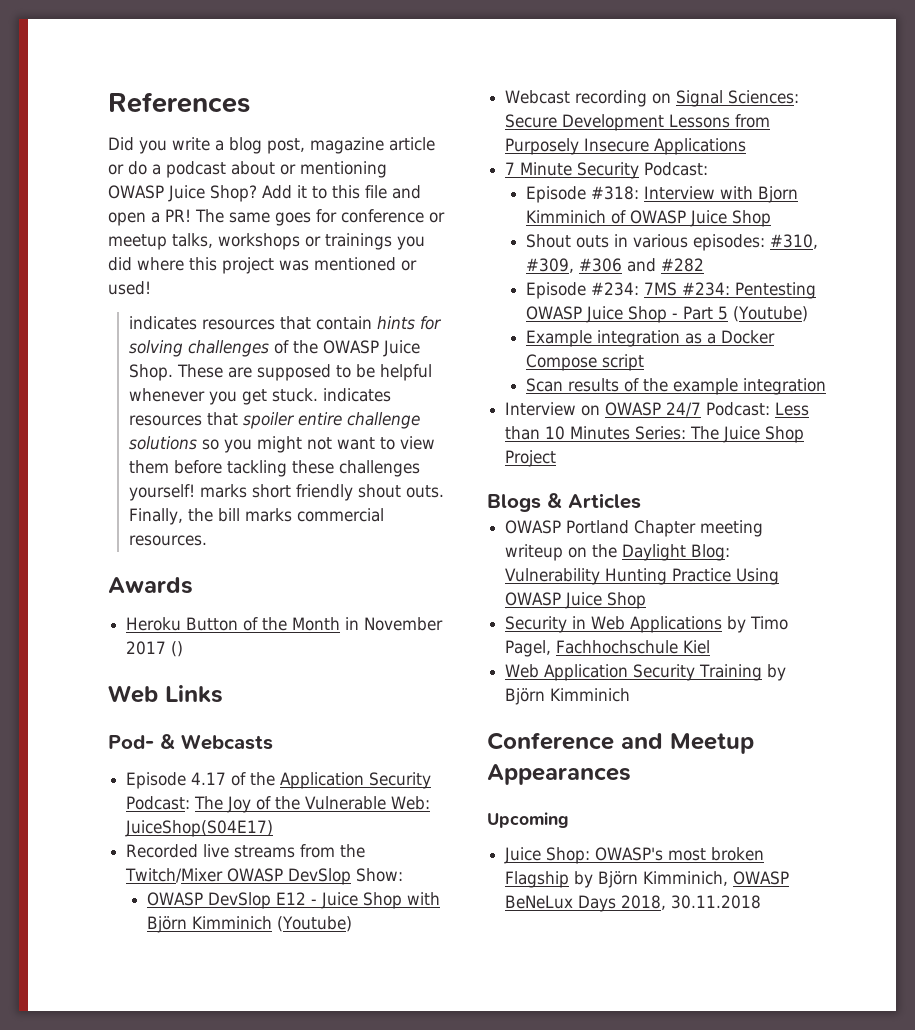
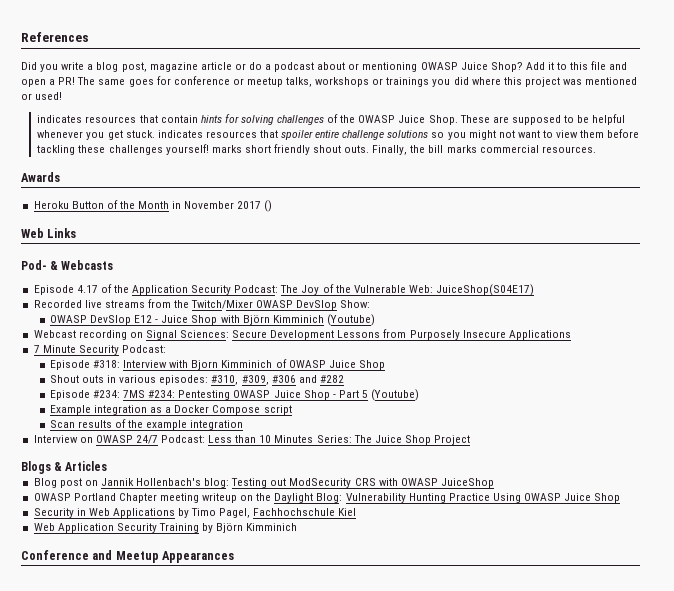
+ Blog post on Jannik Hollenbach's blog: Testing out ModSecurity CRS with OWASP JuiceShop
- Upcoming
- Juice Shop: OWASP's most broken Flagship by Björn Kimminich, OWASP BeNeLux Days 2018, 30.11.2018

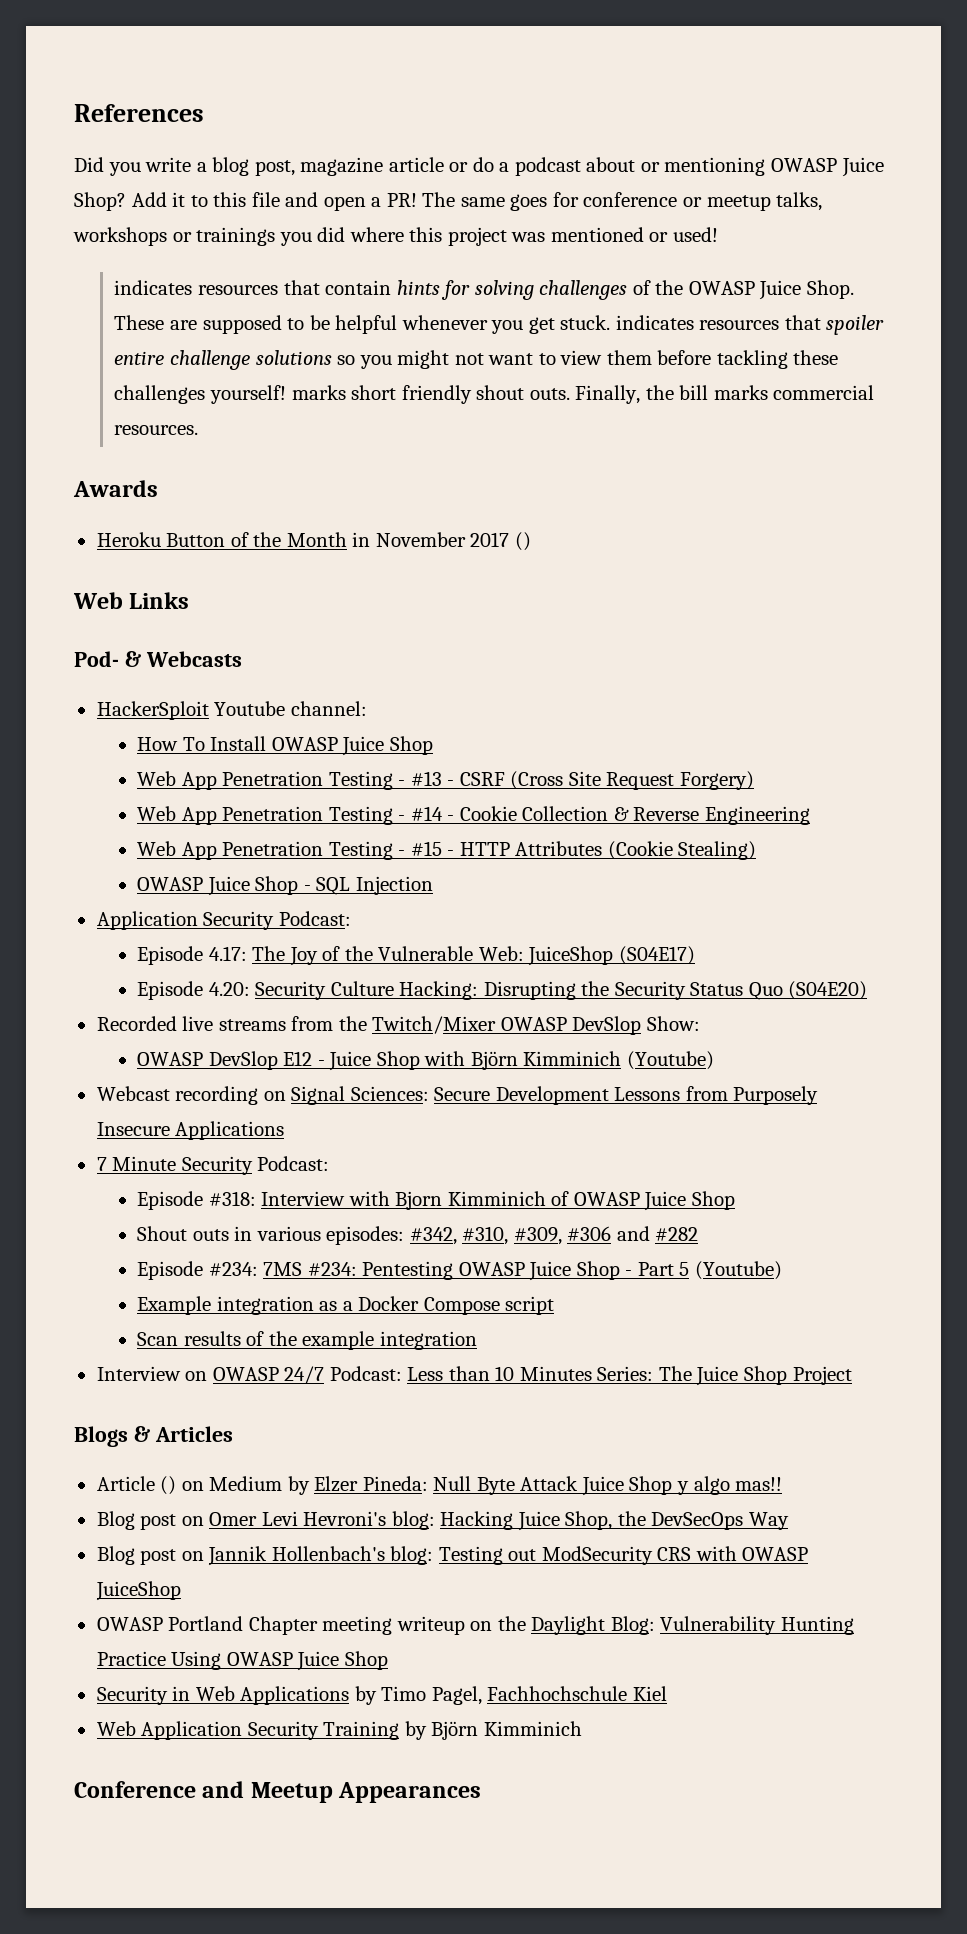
- Episode 4.17 of the Application Security Podcast: The Joy of the Vulnerable Web: JuiceShop(S04E17)
+ HackerSploit Youtube channel:
+ How To Install OWASP Juice Shop
+ Web App Penetration Testing - #13 - CSRF (Cross Site Request Forgery)
+ Web App Penetration Testing - #14 - Cookie Collection & Reverse Engineering
+ Web App Penetration Testing - #15 - HTTP Attributes (Cookie Stealing)
+ OWASP Juice Shop - SQL Injection
+ Application Security Podcast:
+ Episode 4.17: The Joy of the Vulnerable Web: JuiceShop (S04E17)
+ Episode 4.20: Security Culture Hacking: Disrupting the Security Status Quo (S04E20)
- Shout outs in various episodes: #310, #309, #306 and #282
+ Shout outs in various episodes: #342, #310, #309, #306 and #282
+ Article () on Medium by Elzer Pineda: Null Byte Attack Juice Shop y algo mas!!
+ Blog post on Omer Levi Hevroni's blog: Hacking Juice Shop, the DevSecOps Way

